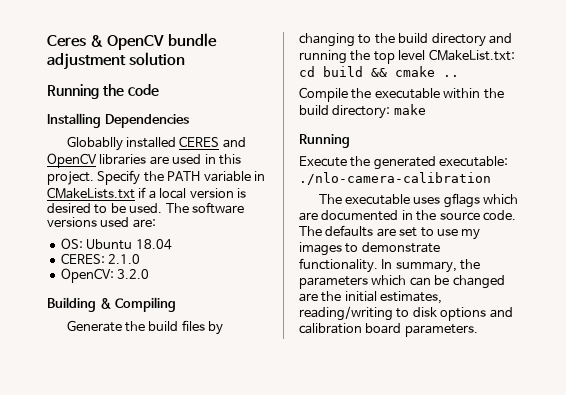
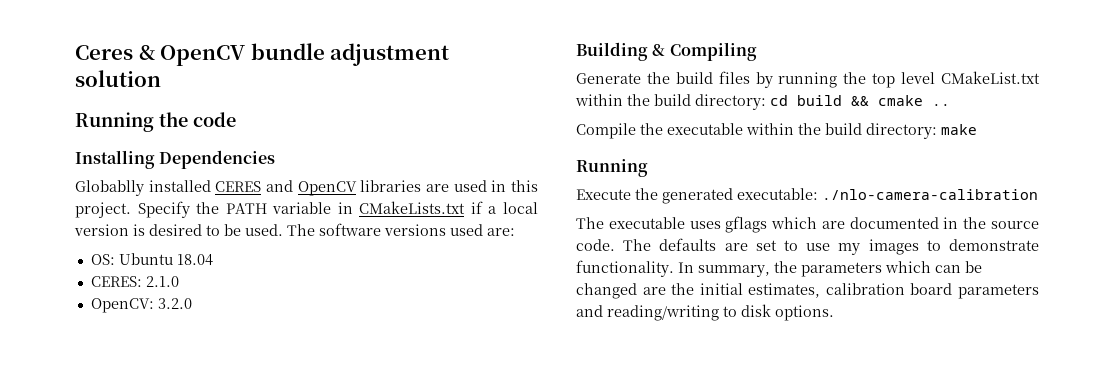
- Generate the build files by changing to the build directory and running the top level CMakeList.txt: cd build && cmake ..
+ Generate the build files by running the top level CMakeList.txt within the build directory: cd build && cmake ..
- In summary, the parameters which can be changed are the initial estimates, reading/writing to disk options and calibration board parameters.
+ In summary, the parameters which can be changed are the initial estimates, calibration board parameters and reading/writing to disk options.

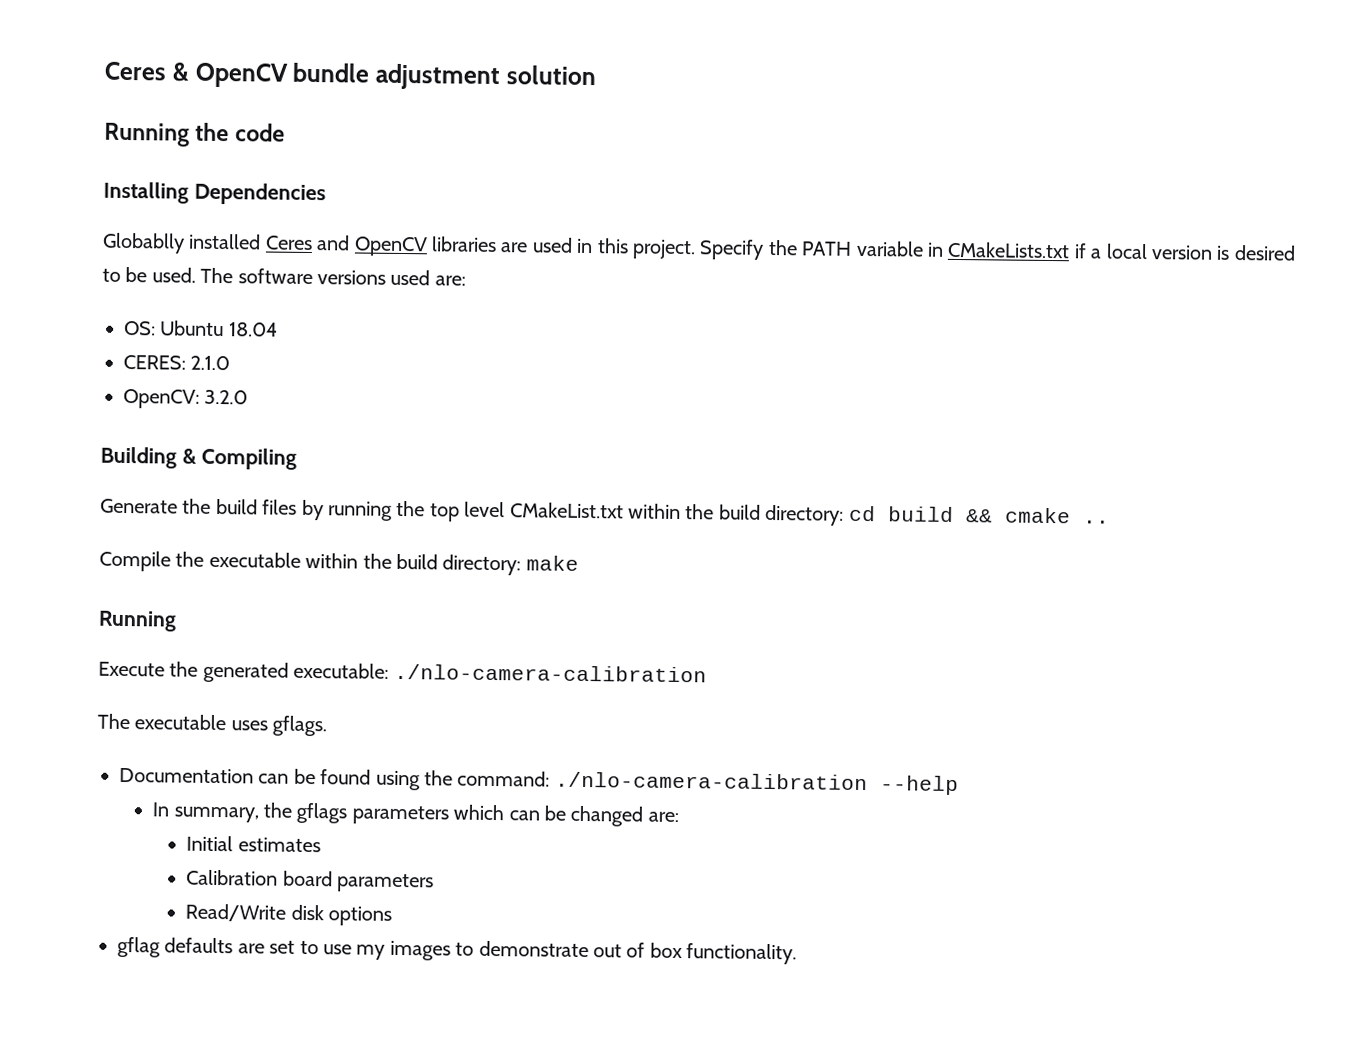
- Globablly installed CERES and OpenCV libraries are used in this project.
+ Globablly installed Ceres and OpenCV libraries are used in this project.
- The executable uses gflags which are documented in the source code. The defaults are set to use my images to demonstrate functionality. In summary, the parameters which can be changed are the initial estimates, calibration board parameters and reading/writing to disk options.
+ The executable uses gflags.
+ Documentation can be found using the command: ./nlo-camera-calibration --help
+ In summary, the gflags parameters which can be changed are:
+ Initial estimates
+ Calibration board parameters
+ Read/Write disk options
+ gflag defaults are set to use my images to demonstrate out of box functionality.

